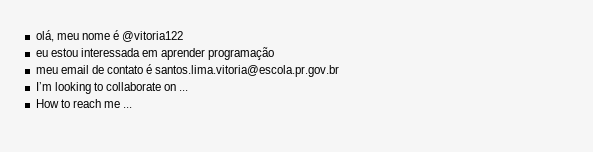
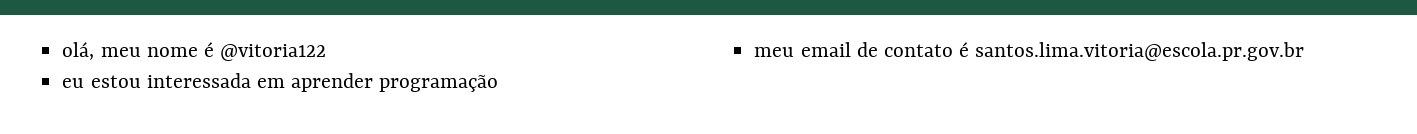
- I’m looking to collaborate on ...
- How to reach me ...

